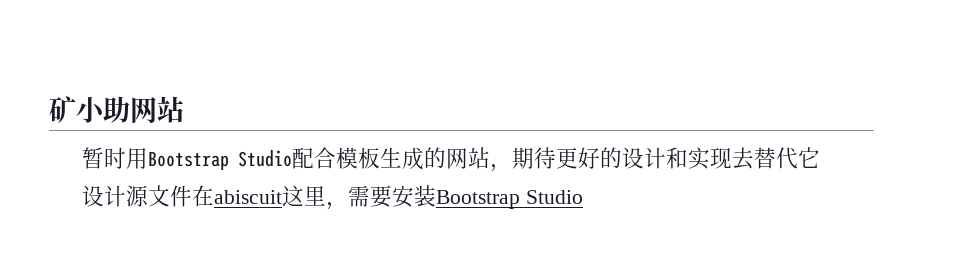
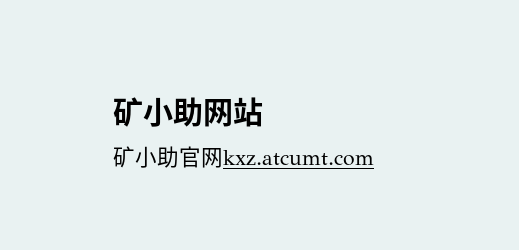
- 暂时用Bootstrap Studio配合模板生成的网站，期待更好的设计和实现去替代它
- 设计源文件在abiscuit这里，需要安装Bootstrap Studio
+ 矿小助官网kxz.atcumt.com

